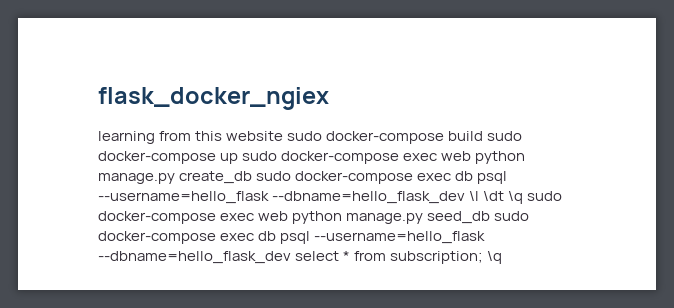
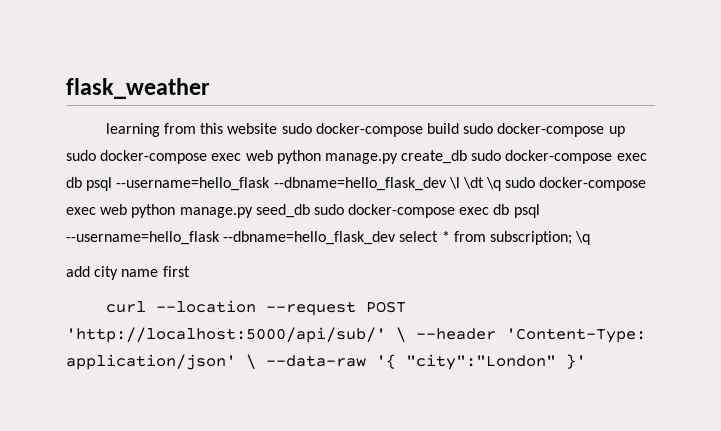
- flask_docker_ngiex
+ flask_weather
+ add city name first
+ curl --location --request POST 'http://localhost:5000/api/sub/' \ --header 'Content-Type: application/json' \ --data-raw '{ "city":"London" }'

